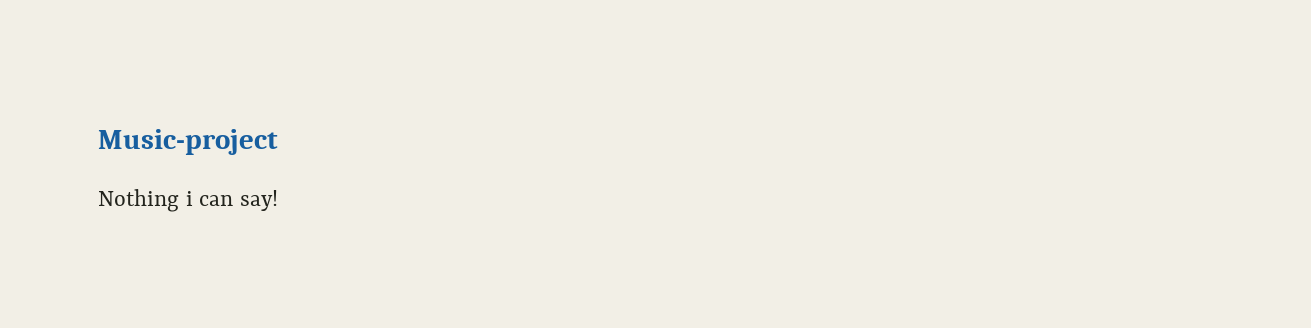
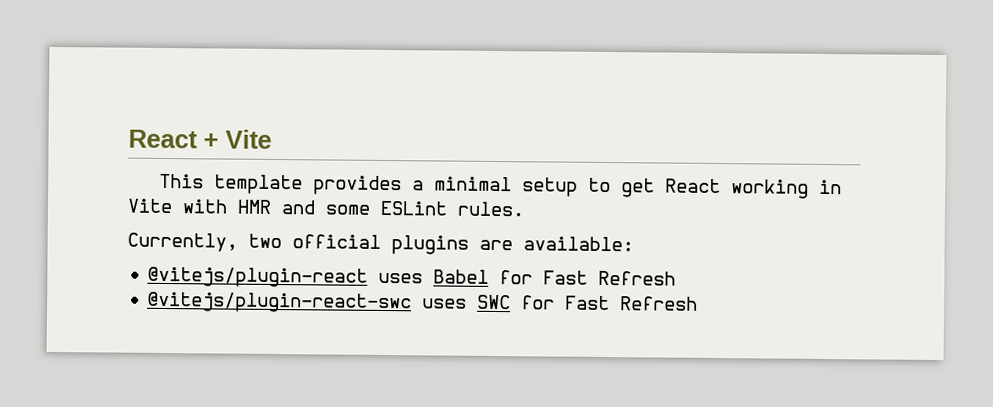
- Music-project
- Nothing i can say!
+ React + Vite
+ This template provides a minimal setup to get React working in Vite with HMR and some ESLint rules.
+ Currently, two official plugins are available:
+ @vitejs/plugin-react uses Babel for Fast Refresh
+ @vitejs/plugin-react-swc uses SWC for Fast Refresh

